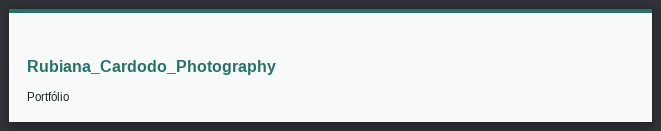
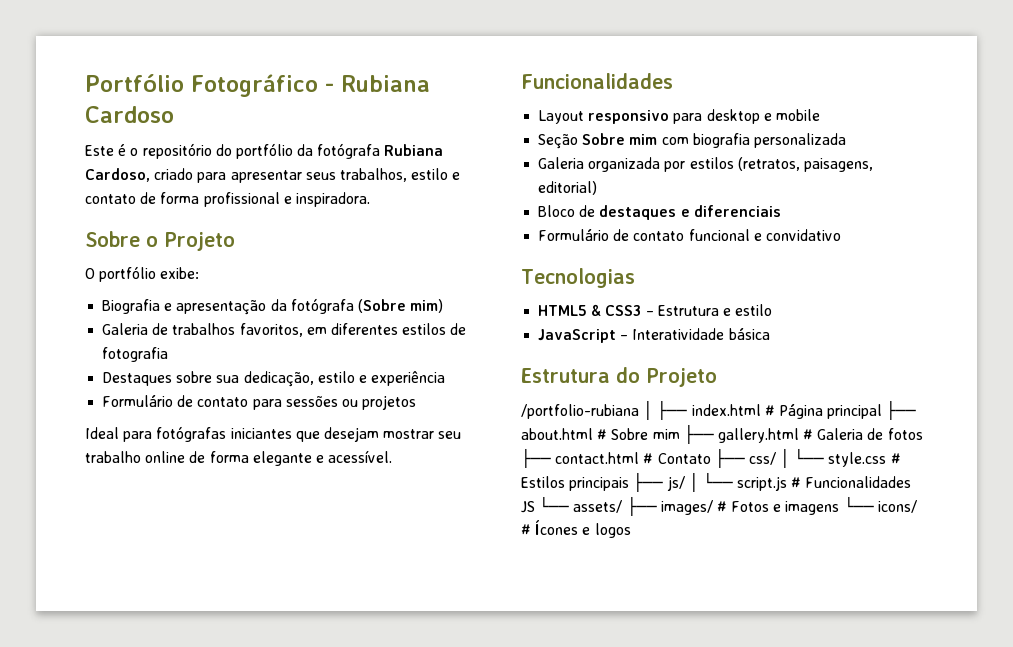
- Rubiana_Cardodo_Photography
- Portfólio
+ Portfólio Fotográfico - Rubiana Cardoso
+ Este é o repositório do portfólio da fotógrafa Rubiana Cardoso, criado para apresentar seus trabalhos, estilo e contato de forma profissional e inspiradora.
+ Sobre o Projeto
+ O portfólio exibe:
+ Biografia e apresentação da fotógrafa (Sobre mim)
+ Galeria de trabalhos favoritos, em diferentes estilos de fotografia
+ Destaques sobre sua dedicação, estilo e experiência
+ Formulário de contato para sessões ou projetos
+ Ideal para fotógrafas iniciantes que desejam mostrar seu trabalho online de forma elegante e acessível.
+ Funcionalidades
+ Layout responsivo para desktop e mobile
+ Seção Sobre mim com biografia personalizada
+ Galeria organizada por estilos (retratos, paisagens, editorial)
+ Bloco de destaques e diferenciais
+ Formulário de contato funcional e convidativo
+ Tecnologias
+ HTML5 & CSS3 – Estrutura e estilo
+ JavaScript – Interatividade básica
+ Estrutura do Projeto
+ /portfolio-rubiana │ ├── index.html # Página principal ├── about.html # Sobre mim ├── gallery.html # Galeria de fotos ├── contact.html # Contato ├── css/ │ └── style.css # Estilos principais ├── js/ │ └── script.js # Funcionalidades JS └── assets/ ├── images/ # Fotos e imagens └── icons/ # Ícones e logos

